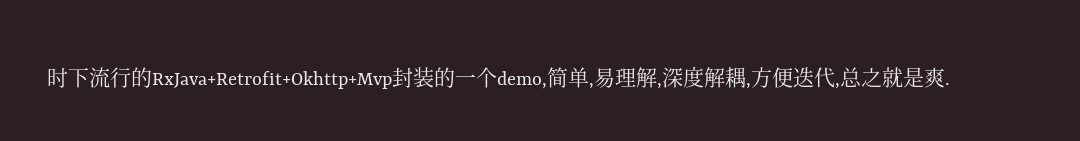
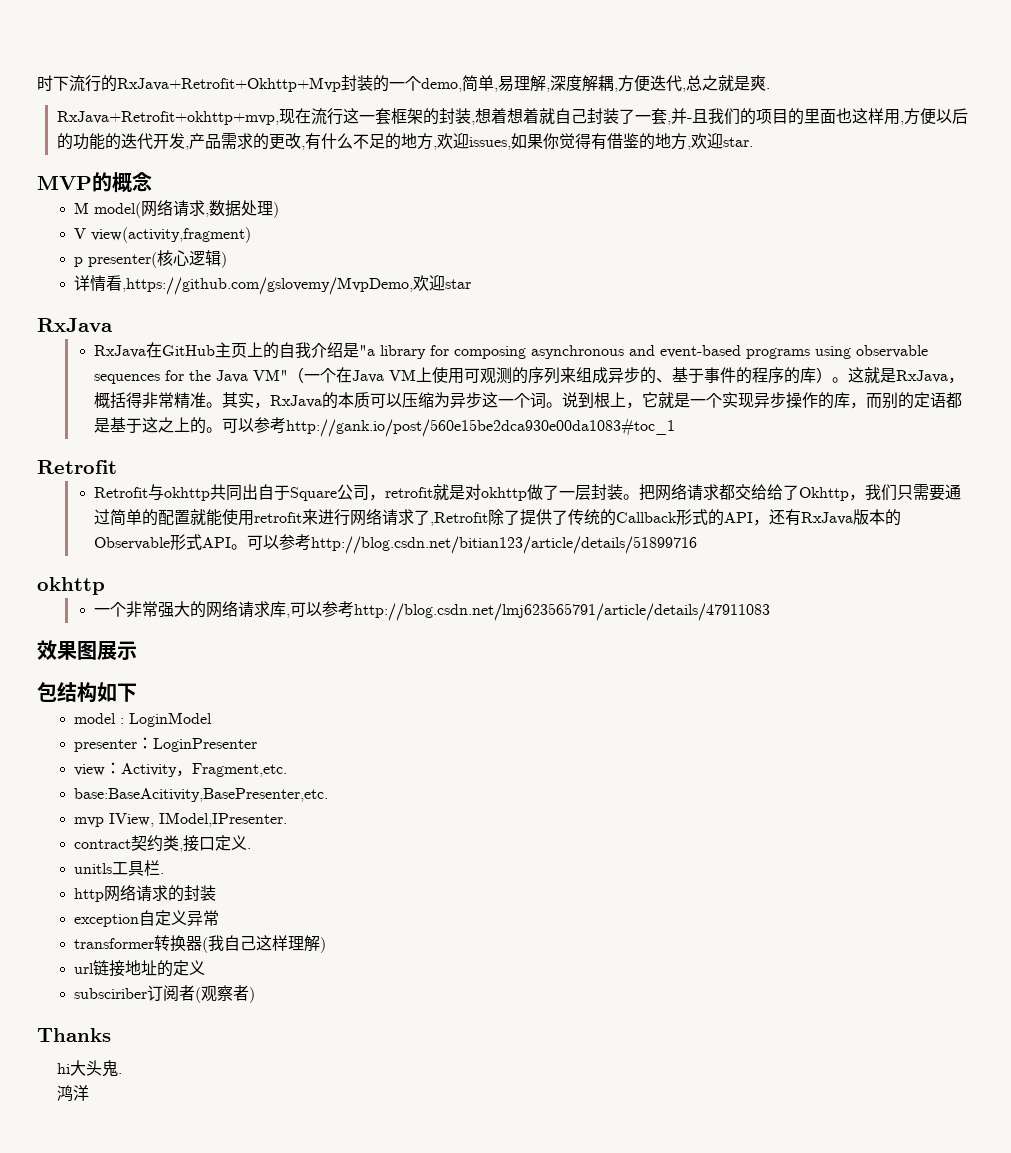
+ RxJava+Retrofit+okhttp+mvp,现在流行这一套框架的封装,想着想着就自己封装了一套,并-且我们的项目的里面也这样用,方便以后的功能的迭代开发,产品需求的更改,有什么不足的地方,欢迎issues,如果你觉得有借鉴的地方,欢迎star.
+ MVP的概念
+ M model(网络请求,数据处理)
+ V view(activity,fragment)
+ p presenter(核心逻辑)
+ 详情看,https://github.com/gslovemy/MvpDemo,欢迎star
+ RxJava
+ RxJava在GitHub主页上的自我介绍是"a library for composing asynchronous and event-based programs using observable sequences for the Java VM"（一个在Java VM上使用可观测的序列来组成异步的、基于事件的程序的库）。这就是RxJava，概括得非常精准。其实，RxJava的本质可以压缩为异步这一个词。说到根上，它就是一个实现异步操作的库，而别的定语都是基于这之上的。可以参考http://gank.io/post/560e15be2dca930e00da1083#toc_1
+ Retrofit
+ Retrofit与okhttp共同出自于Square公司，retrofit就是对okhttp做了一层封装。把网络请求都交给给了Okhttp，我们只需要通过简单的配置就能使用retrofit来进行网络请求了,Retrofit除了提供了传统的Callback形式的API，还有RxJava版本的Observable形式API。可以参考http://blog.csdn.net/bitian123/article/details/51899716
+ okhttp
+ 一个非常强大的网络请求库,可以参考http://blog.csdn.net/lmj623565791/article/details/47911083
+ 效果图展示
+ 包结构如下
+ model : LoginModel
+ presenter：LoginPresenter
+ view：Activity，Fragment,etc.
+ base:BaseAcitivity,BasePresenter,etc.
+ mvp IView, IModel,IPresenter.
+ contract契约类,接口定义.
+ unitls工具栏.
+ http网络请求的封装
+ exception自定义异常
+ transformer转换器(我自己这样理解)
+ url链接地址的定义
+ subsciriber订阅者(观察者)
+ Thanks
+ hi大头鬼.
+ 鸿洋

